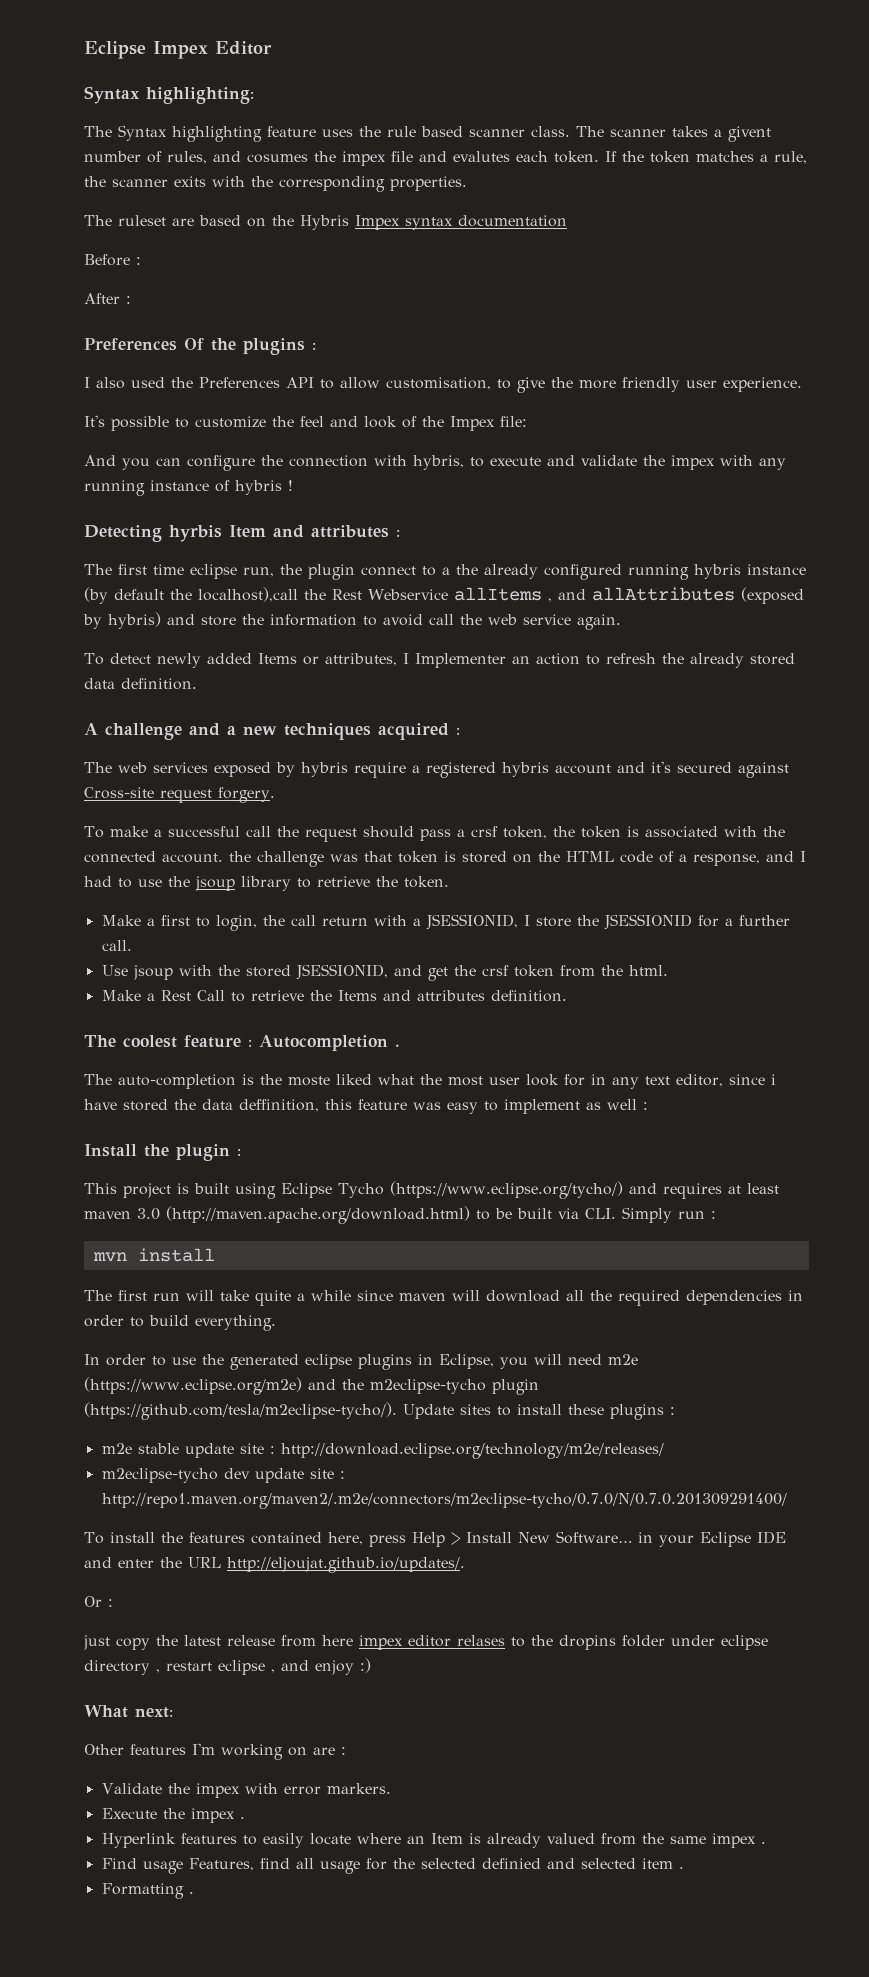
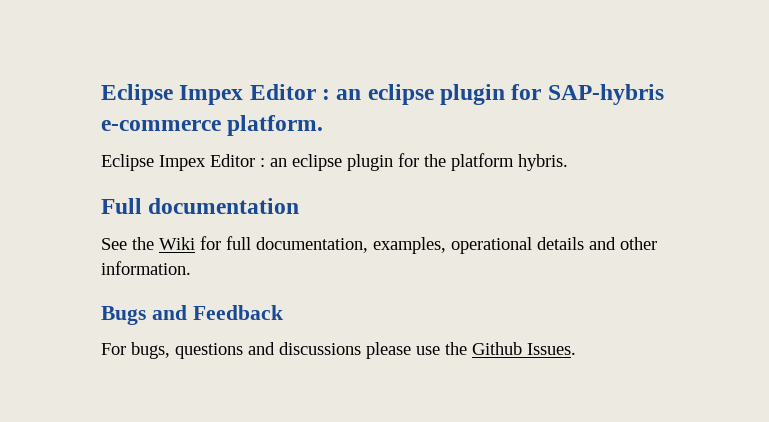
- Eclipse Impex Editor
- Syntax highlighting:
- The Syntax highlighting feature uses the rule based scanner class. The scanner takes a givent number of rules, and cosumes the impex file and evalutes each token. If the token matches a rule, the scanner exits with the corresponding properties.
- The ruleset are based on the Hybris Impex syntax documentation
- Before :
- After :
- Preferences Of the plugins :
- I also used the Preferences API to allow customisation, to give the more friendly user experience.
- It's possible to customize the feel and look of the Impex file:
- And you can configure the connection with hybris, to execute and validate the impex with any running instance of hybris !
- Detecting hyrbis Item and attributes :
- The first time eclipse run, the plugin connect to a the already configured running hybris instance (by default the localhost),call the Rest Webservice allItems , and allAttributes (exposed by hybris) and store the information to avoid call the web service again.
- To detect newly added Items or attributes, I Implementer an action to refresh the already stored data definition.
- A challenge and a new techniques acquired :
- The web services exposed by hybris require a registered hybris account and it's secured against Cross-site request forgery.
- To make a successful call the request should pass a crsf token, the token is associated with the connected account. the challenge was that token is stored on the HTML code of a response, and I had to use the jsoup library to retrieve the token.
- Make a first to login, the call return with a JSESSIONID, I store the JSESSIONID for a further call.
- Use jsoup with the stored JSESSIONID, and get the crsf token from the html.
- Make a Rest Call to retrieve the Items and attributes definition.
- The coolest feature : Autocompletion .
- The auto-completion is the moste liked what the most user look for in any text editor, since i have stored the data deffinition, this feature was easy to implement as well :
- Install the plugin :
- This project is built using Eclipse Tycho (https://www.eclipse.org/tycho/) and requires at least maven 3.0 (http://maven.apache.org/download.html) to be built via CLI. Simply run :
- mvn install
- The first run will take quite a while since maven will download all the required dependencies in order to build everything.
- In order to use the generated eclipse plugins in Eclipse, you will need m2e (https://www.eclipse.org/m2e) and the m2eclipse-tycho plugin (https://github.com/tesla/m2eclipse-tycho/). Update sites to install these plugins :
- m2e stable update site : http://download.eclipse.org/technology/m2e/releases/
- m2eclipse-tycho dev update site : http://repo1.maven.org/maven2/.m2e/connectors/m2eclipse-tycho/0.7.0/N/0.7.0.201309291400/
- To install the features contained here, press Help > Install New Software… in your Eclipse IDE and enter the URL http://eljoujat.github.io/updates/.
- Or :
- just copy the latest release from here impex editor relases to the dropins folder under eclipse directory , restart eclipse , and enjoy :)
- What next:
- Other features I'm working on are :
- Validate the impex with error markers.
- Execute the impex .
- Hyperlink features to easily locate where an Item is already valued from the same impex .
- Find usage Features, find all usage for the selected definied and selected item .
- Formatting .
+ Eclipse Impex Editor : an eclipse plugin for SAP-hybris e-commerce platform.
+ Eclipse Impex Editor : an eclipse plugin for the platform hybris.
+ Full documentation
+ See the Wiki for full documentation, examples, operational details and other information.
+ Bugs and Feedback
+ For bugs, questions and discussions please use the Github Issues.

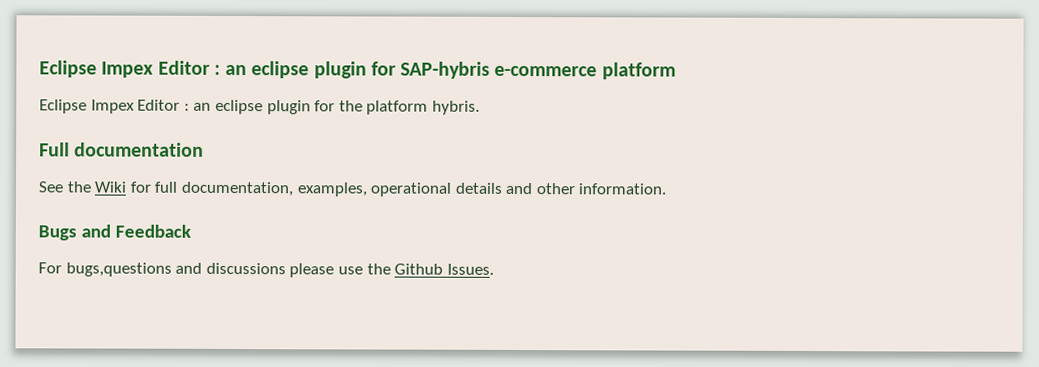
- Eclipse Impex Editor : an eclipse plugin for SAP-hybris e-commerce platform.
+ Eclipse Impex Editor : an eclipse plugin for SAP-hybris e-commerce platform
- For bugs, questions and discussions please use the Github Issues.
+ For bugs,questions and discussions please use the Github Issues.

